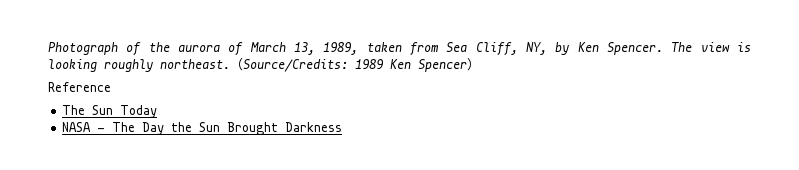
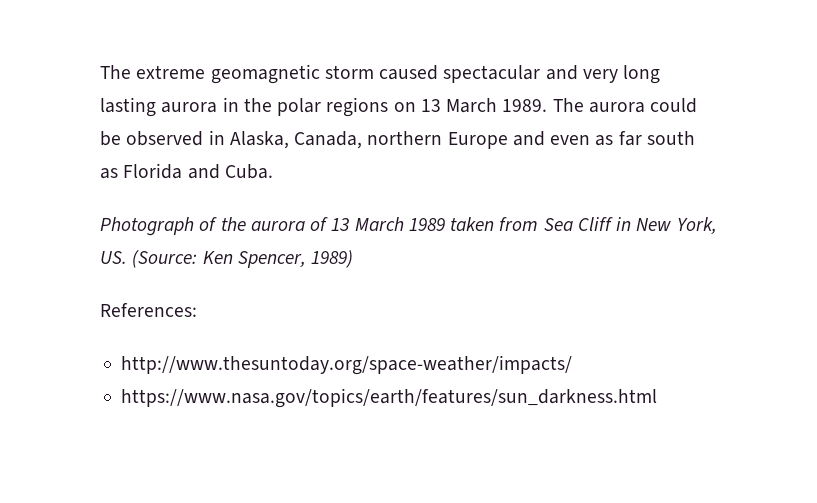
+ The extreme geomagnetic storm caused spectacular and very long lasting aurora in the polar regions on 13 March 1989. The aurora could be observed in Alaska, Canada, northern Europe and even as far south as Florida and Cuba.
- Photograph of the aurora of March 13, 1989, taken from Sea Cliff, NY, by Ken Spencer. The view is looking roughly northeast.（Source/Credits: 1989 Ken Spencer）
- Reference
- The Sun Today
- NASA - The Day the Sun Brought Darkness
+ Photograph of the aurora of 13 March 1989 taken from Sea Cliff in New York, US. (Source: Ken Spencer, 1989)
+ References:
+ http://www.thesuntoday.org/space-weather/impacts/
+ https://www.nasa.gov/topics/earth/features/sun_darkness.html

